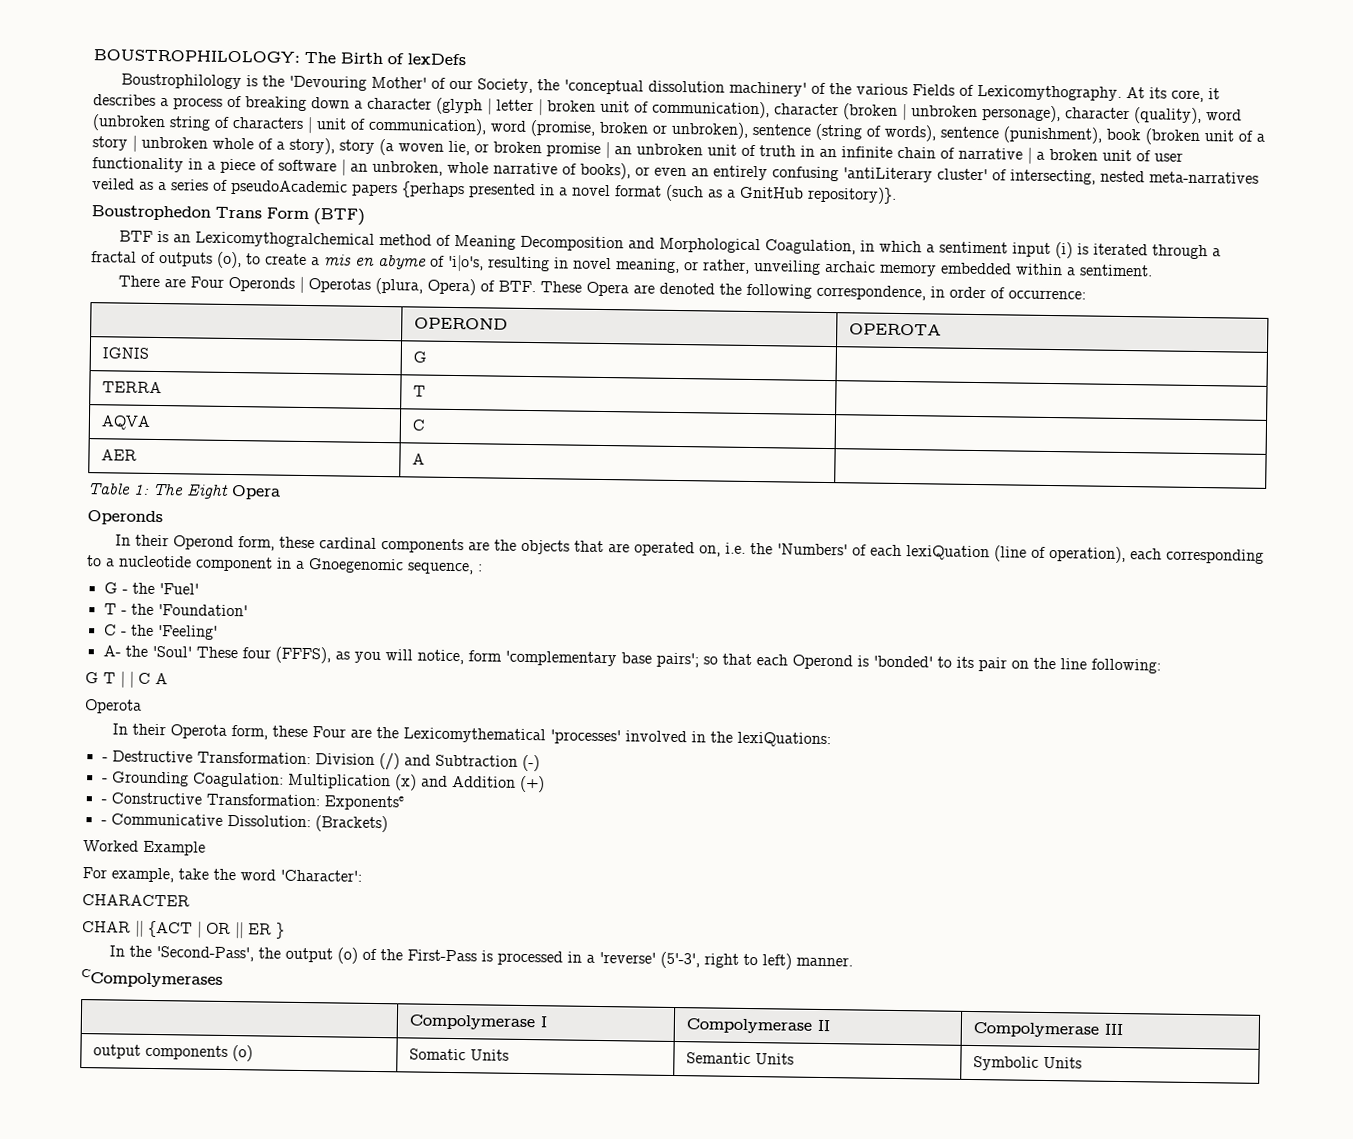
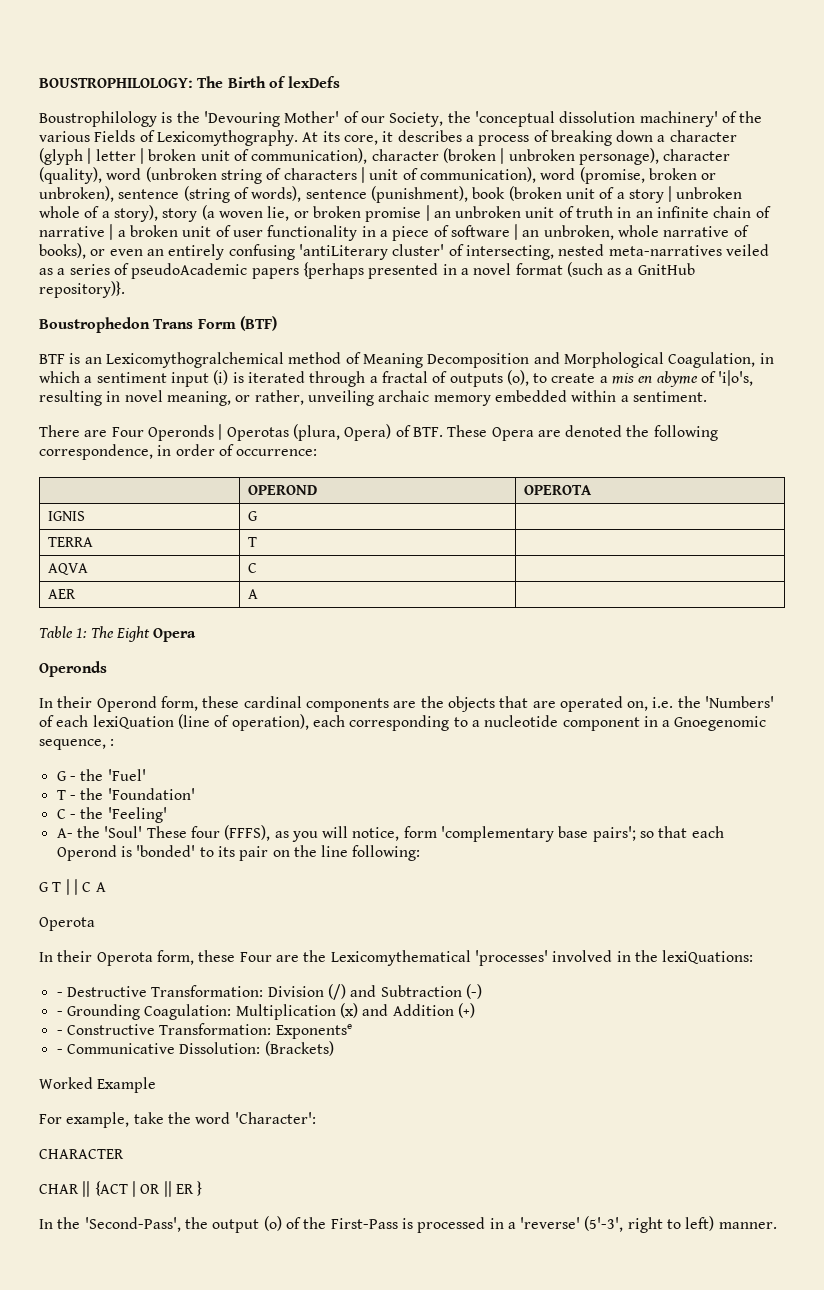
- CCompolymerases
- | Compolymerase I | Compolymerase II | Compolymerase III
- output components (o) | Somatic Units | Semantic Units | Symbolic Units

